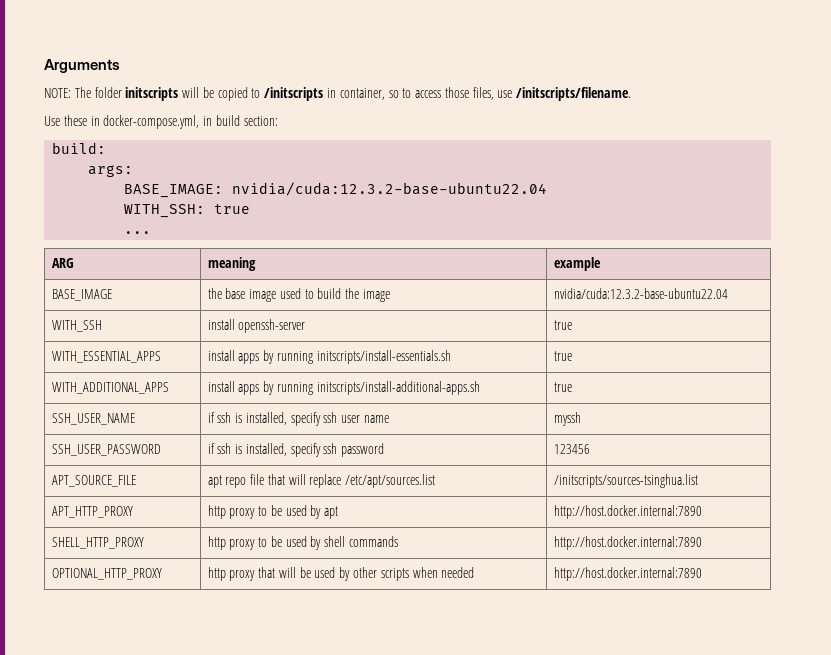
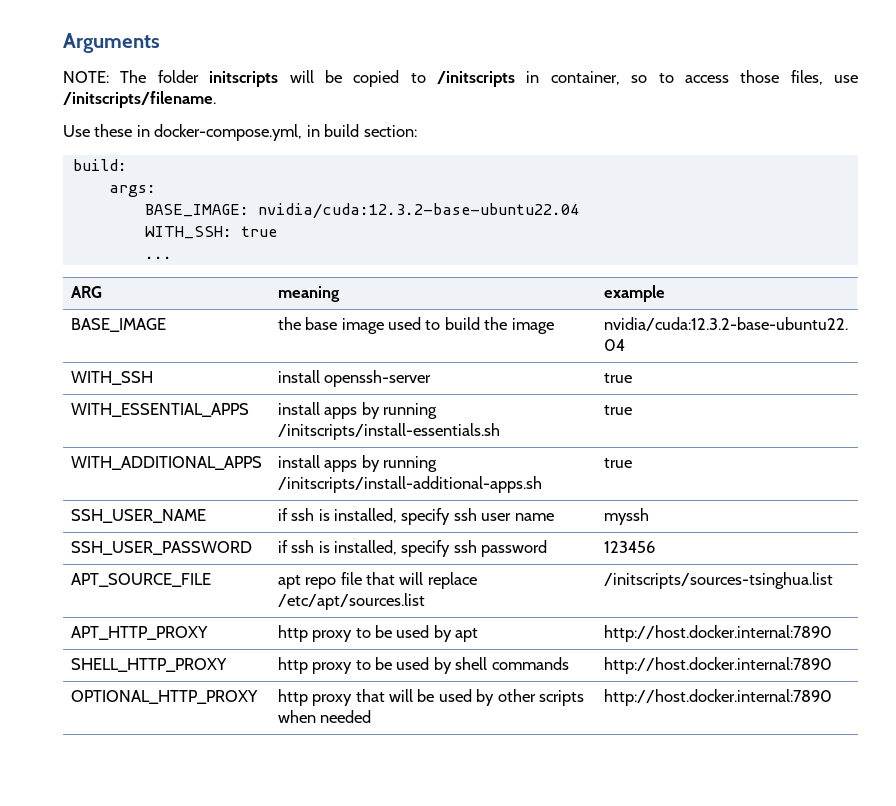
- WITH_ESSENTIAL_APPS | install apps by running initscripts/install-essentials.sh | true
+ WITH_ESSENTIAL_APPS | install apps by running /initscripts/install-essentials.sh | true
- WITH_ADDITIONAL_APPS | install apps by running initscripts/install-additional-apps.sh | true
+ WITH_ADDITIONAL_APPS | install apps by running /initscripts/install-additional-apps.sh | true

